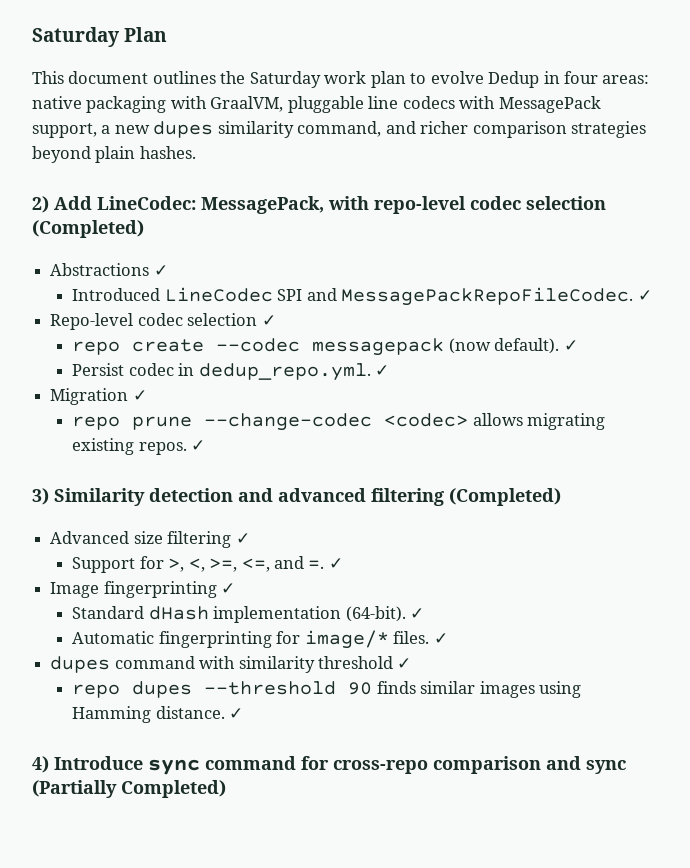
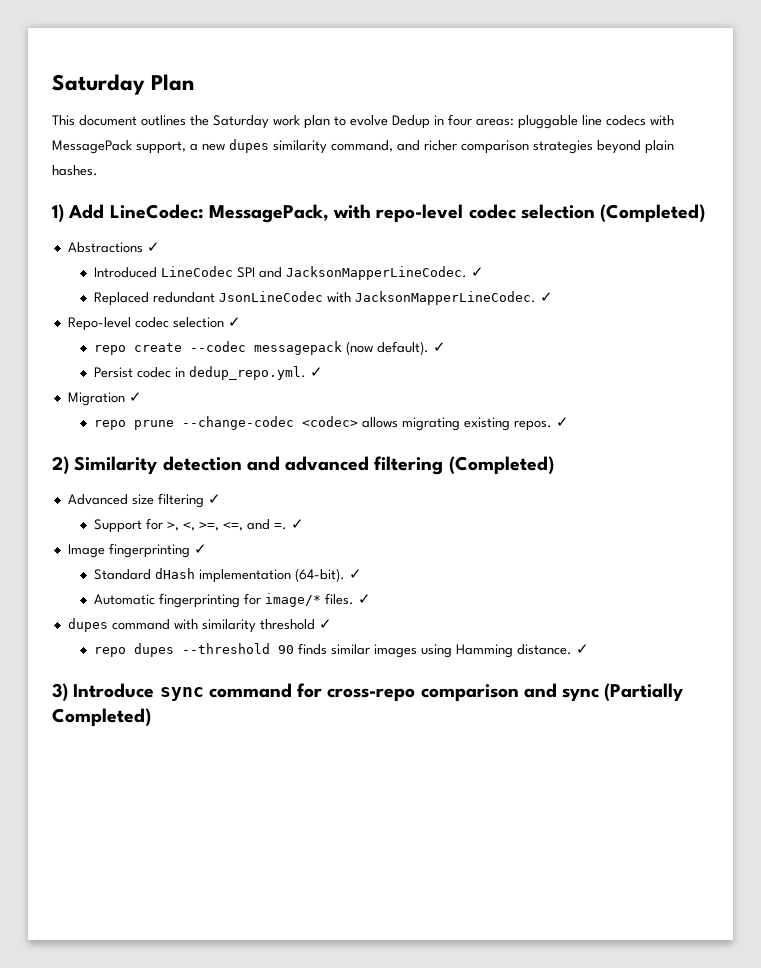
- This document outlines the Saturday work plan to evolve Dedup in four areas: native packaging with GraalVM, pluggable line codecs with MessagePack support, a new dupes similarity command, and richer comparison strategies beyond plain hashes.
+ This document outlines the Saturday work plan to evolve Dedup in four areas: pluggable line codecs with MessagePack support, a new dupes similarity command, and richer comparison strategies beyond plain hashes.
- 2) Add LineCodec: MessagePack, with repo-level codec selection (Completed)
+ 1) Add LineCodec: MessagePack, with repo-level codec selection (Completed)
- Introduced LineCodec SPI and MessagePackRepoFileCodec.
+ Introduced LineCodec SPI and JacksonMapperLineCodec. ✓
+ Replaced redundant JsonLineCodec with JacksonMapperLineCodec.
- 3) Similarity detection and advanced filtering (Completed)
+ 2) Similarity detection and advanced filtering (Completed)
- 4) Introduce sync command for cross-repo comparison and sync (Partially Completed)
+ 3) Introduce sync command for cross-repo comparison and sync (Partially Completed)

